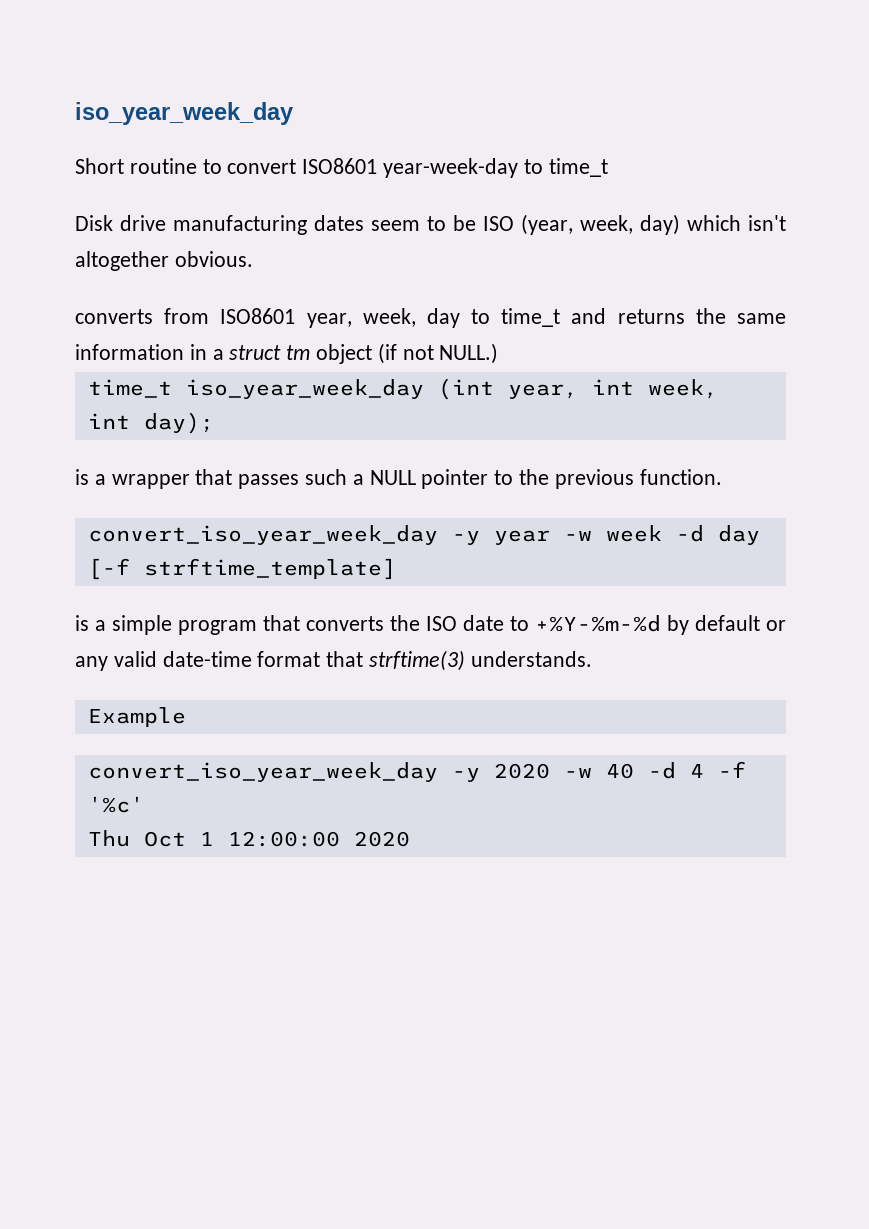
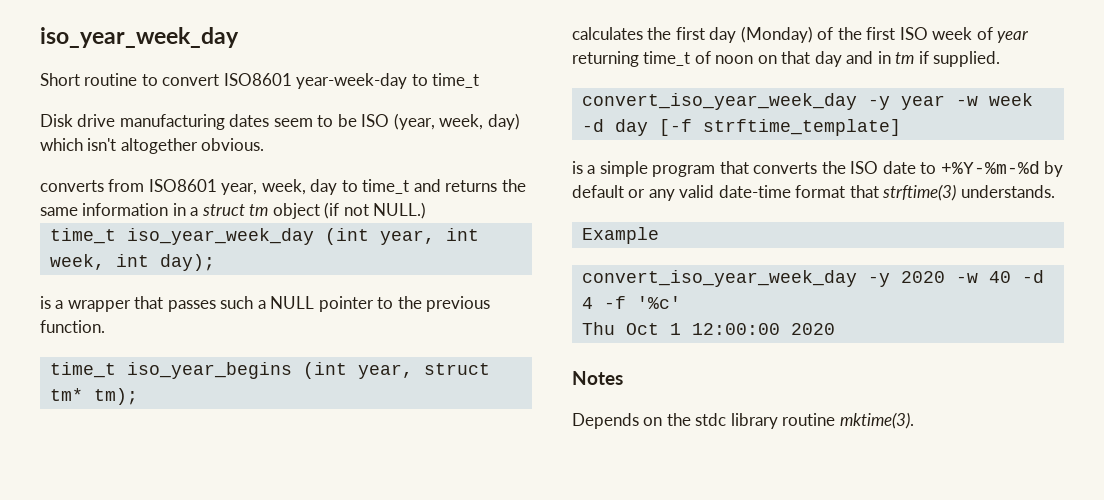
+ time_t iso_year_begins (int year, struct tm* tm);
+ calculates the first day (Monday) of the first ISO week of year returning time_t of noon on that day and in tm if supplied.
+ Notes
+ Depends on the stdc library routine mktime(3).

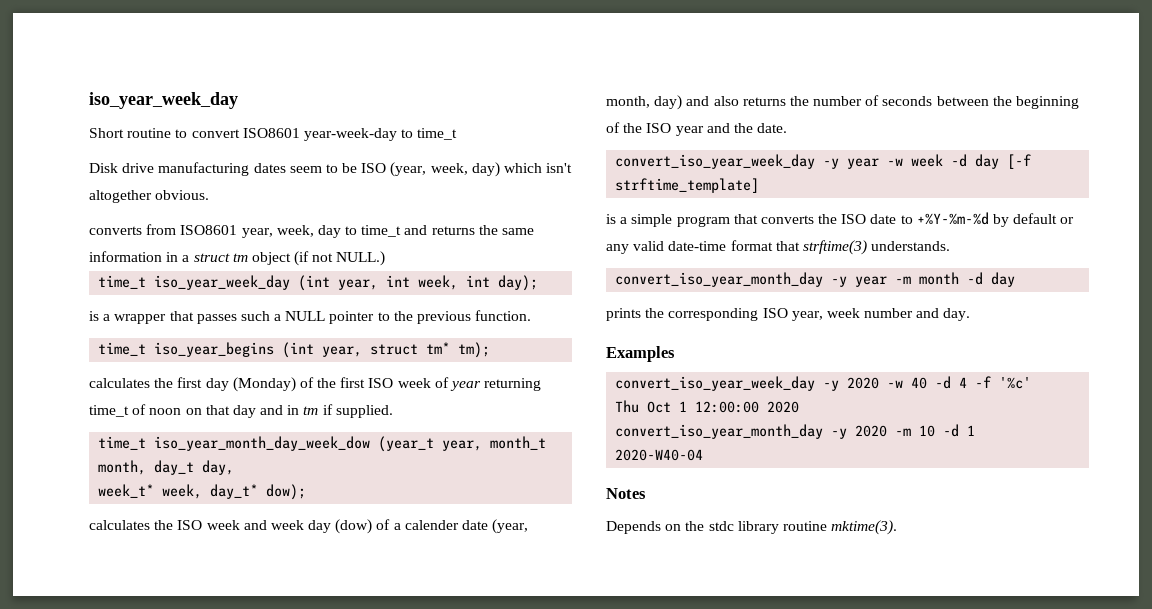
+ time_t iso_year_month_day_week_dow (year_t year, month_t month, day_t day,
+ week_t* week, day_t* dow);
+ calculates the ISO week and week day (dow) of a calender date (year, month, day) and also returns the number of seconds between the beginning of the ISO year and the date.
- Example
+ convert_iso_year_month_day -y year -m month -d day
+ prints the corresponding ISO year, week number and day.
+ Examples
+ convert_iso_year_month_day -y 2020 -m 10 -d 1
+ 2020-W40-04

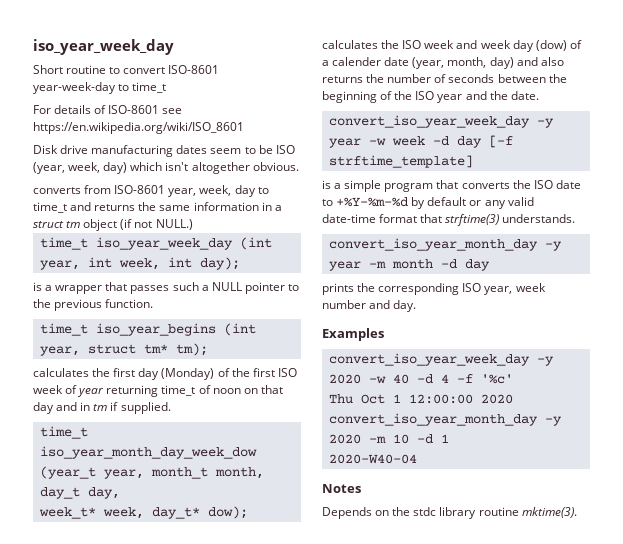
- Short routine to convert ISO8601 year-week-day to time_t
+ Short routine to convert ISO-8601 year-week-day to time_t
+ For details of ISO-8601 see https://en.wikipedia.org/wiki/ISO_8601
- converts from ISO8601 year, week, day to time_t and returns the same information in a struct tm object (if not NULL.)
+ converts from ISO-8601 year, week, day to time_t and returns the same information in a struct tm object (if not NULL.)

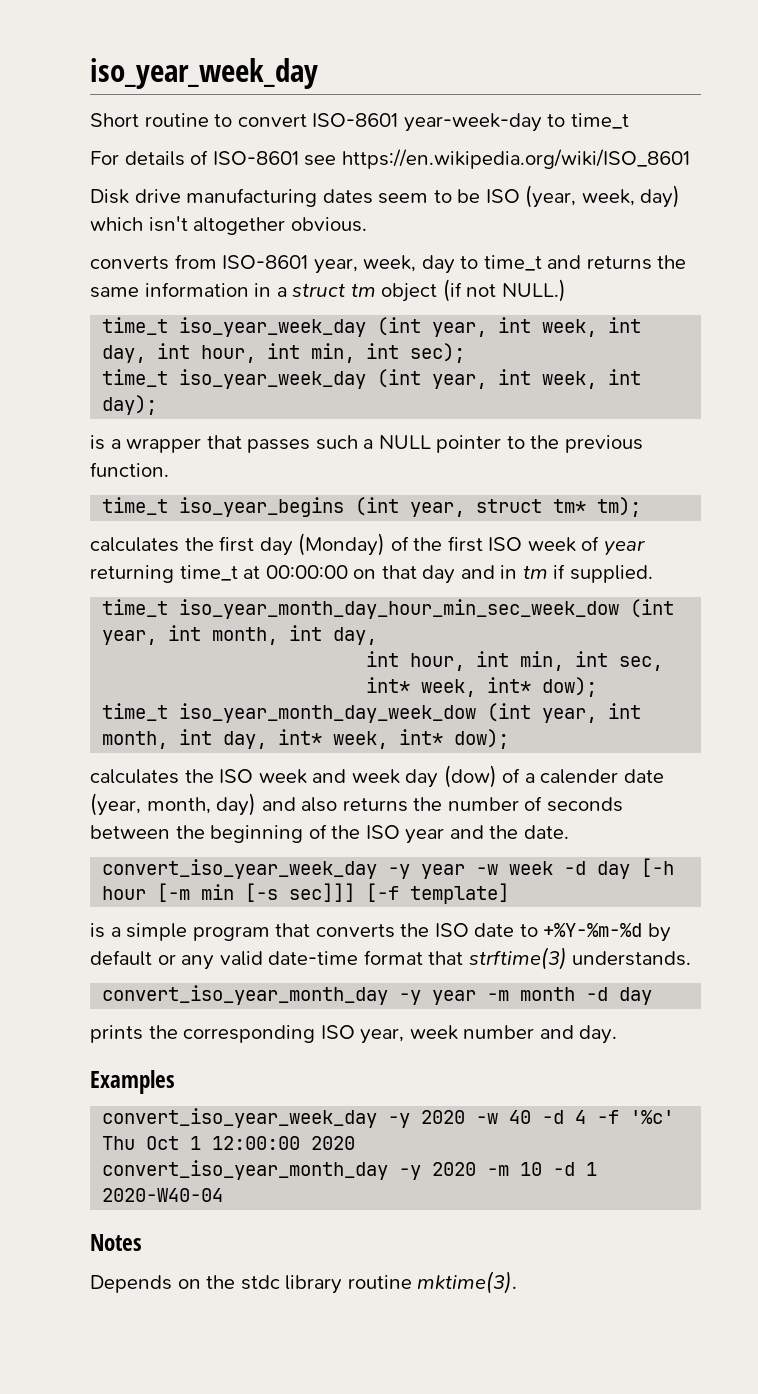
+ time_t iso_year_week_day (int year, int week, int day, int hour, int min, int sec);
- calculates the first day (Monday) of the first ISO week of year returning time_t of noon on that day and in tm if supplied.
+ calculates the first day (Monday) of the first ISO week of year returning time_t at 00:00:00 on that day and in tm if supplied.
- time_t iso_year_month_day_week_dow (year_t year, month_t month, day_t day,
- week_t* week, day_t* dow);
+ time_t iso_year_month_day_hour_min_sec_week_dow (int year, int month, int day,
+ int hour, int min, int sec, int* week, int* dow);
+ time_t iso_year_month_day_week_dow (int year, int month, int day, int* week, int* dow);
- convert_iso_year_week_day -y year -w week -d day [-f strftime_template]
+ convert_iso_year_week_day -y year -w week -d day [-h hour [-m min [-s sec]]] [-f template]

